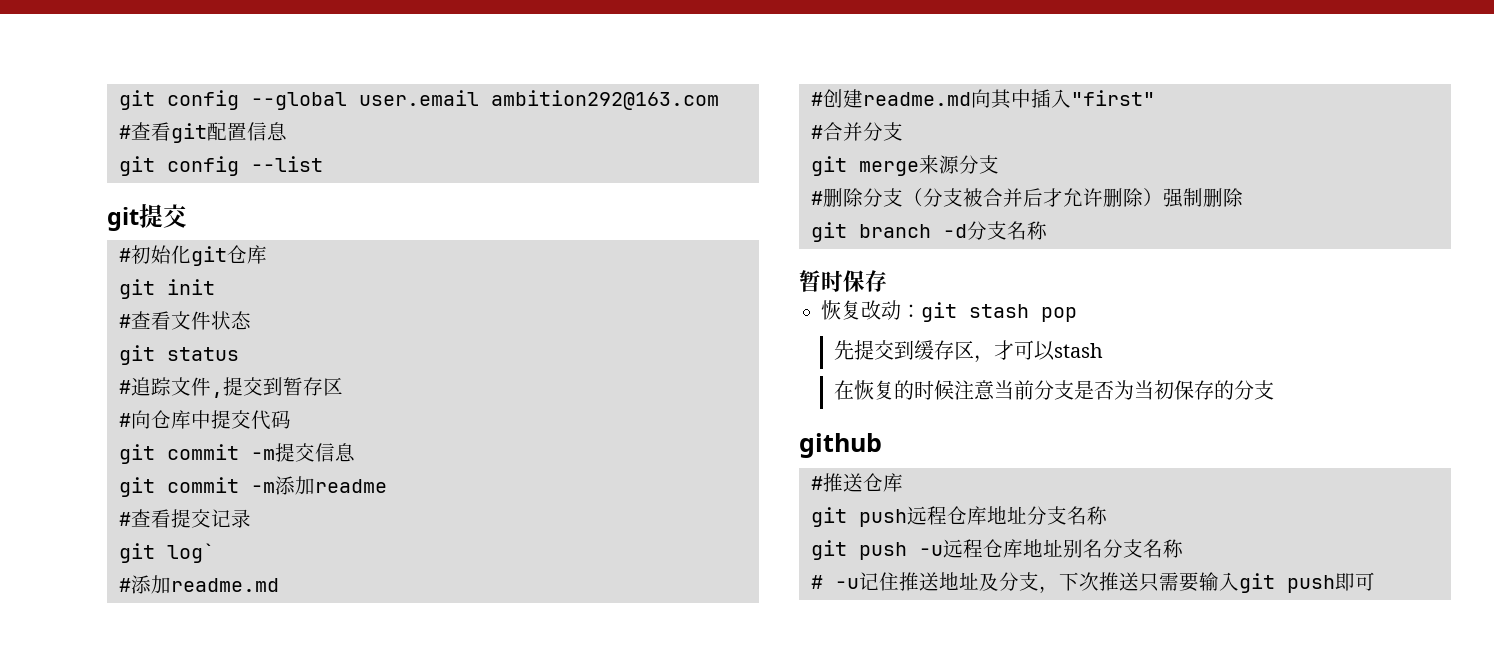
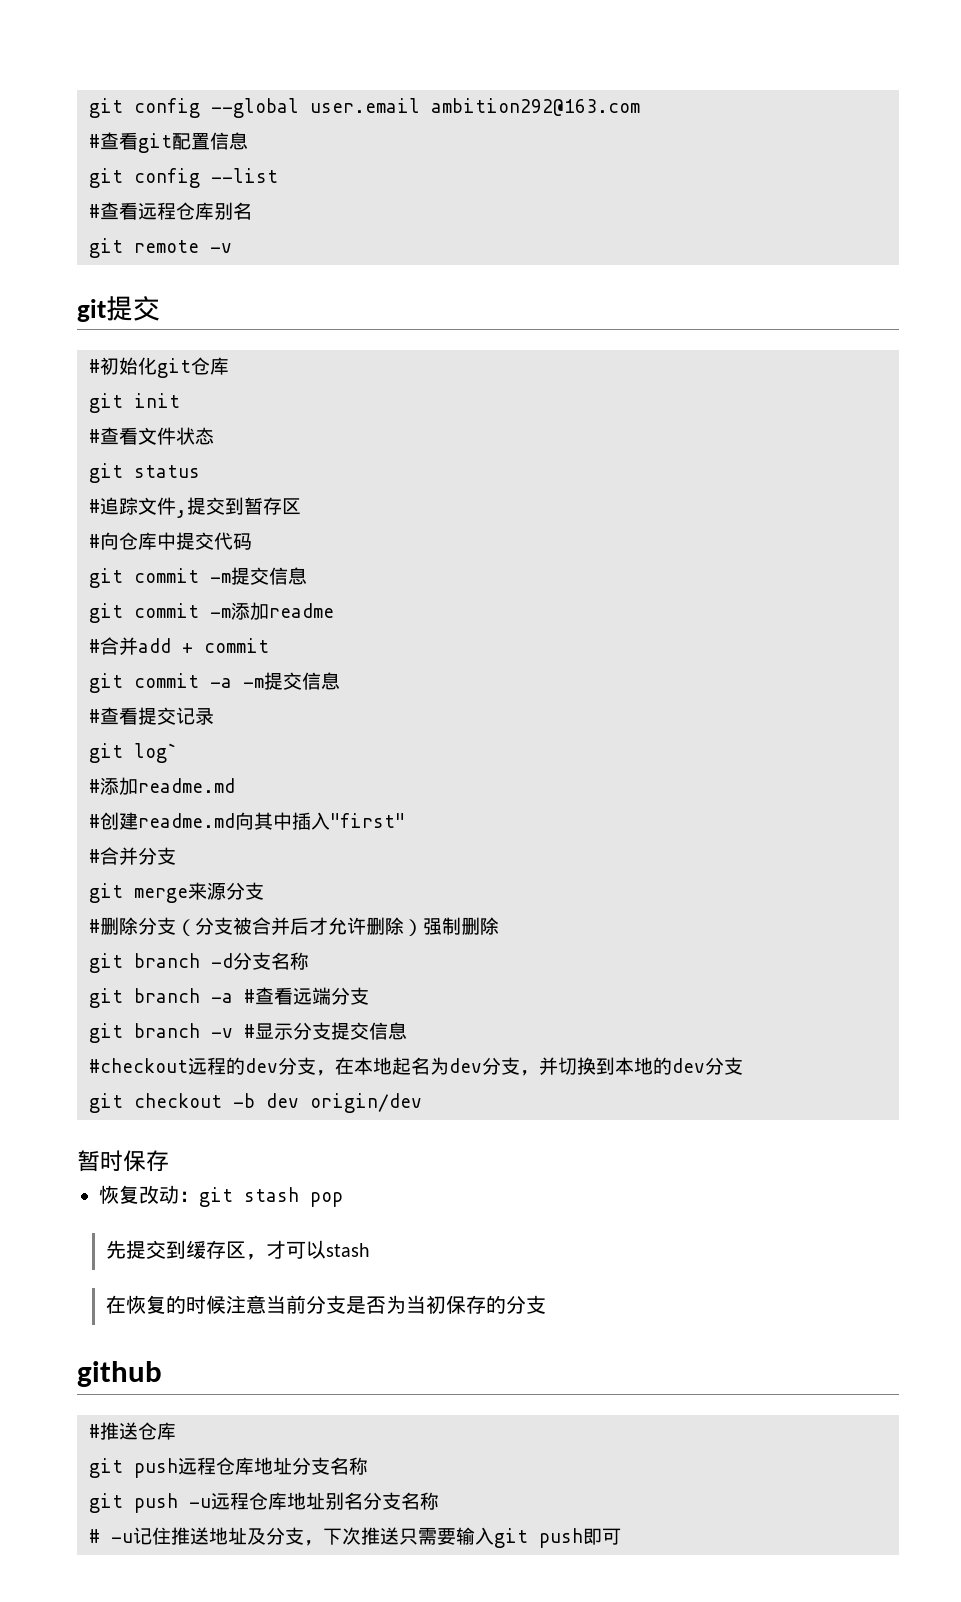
+ #查看远程仓库别名
+ git remote -v
+ #合并add + commit
+ git commit -a -m提交信息
+ git branch -a #查看远端分支
+ git branch -v #显示分支提交信息
+ #checkout远程的dev分支，在本地起名为dev分支，并切换到本地的dev分支
+ git checkout -b dev origin/dev

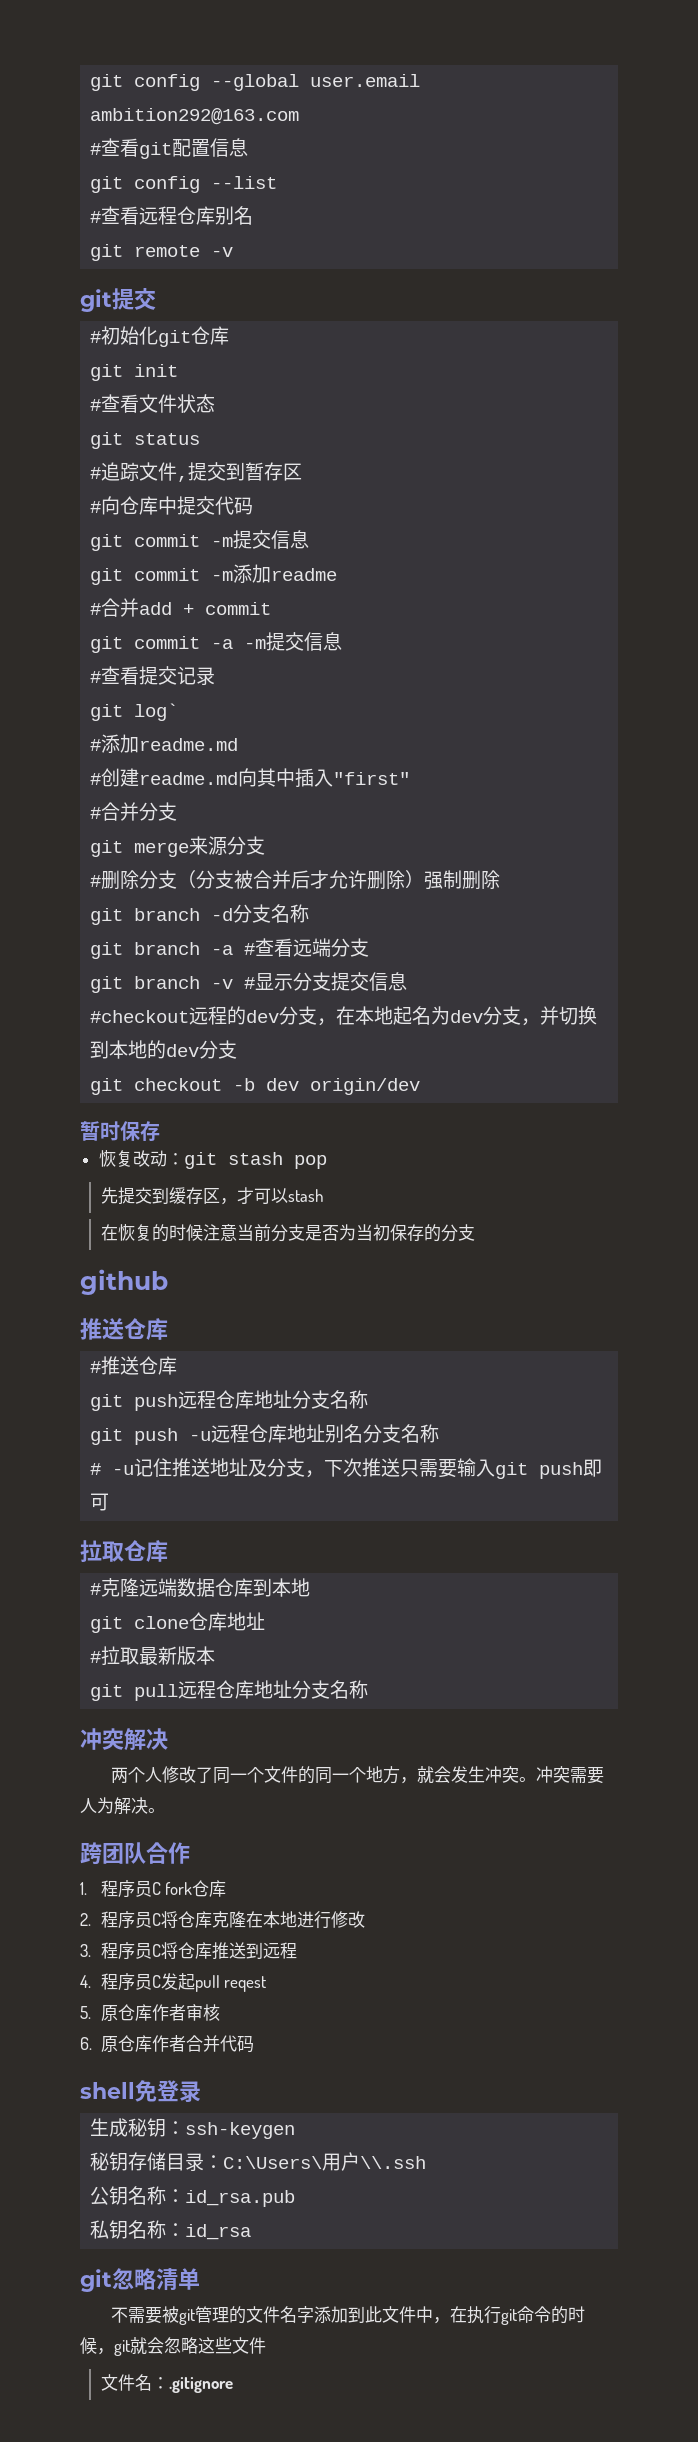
  github
+ 推送仓库
+ 拉取仓库
+ #克隆远端数据仓库到本地
+ git clone仓库地址
+ #拉取最新版本
+ git pull远程仓库地址分支名称
+ 冲突解决
+ 两个人修改了同一个文件的同一个地方，就会发生冲突。冲突需要人为解决。
+ 跨团队合作
+ 1.程序员C fork仓库
+ 2.程序员C将仓库克隆在本地进行修改
+ 3.程序员C将仓库推送到远程
+ 4.程序员C发起pull reqest
+ 5.原仓库作者审核
+ 6.原仓库作者合并代码
+ shell免登录
+ 生成秘钥：ssh-keygen
+ 秘钥存储目录：C:\Users\用户\\.ssh
+ 公钥名称：id_rsa.pub
+ 私钥名称：id_rsa
+ git忽略清单
+ 不需要被git管理的文件名字添加到此文件中，在执行git命令的时候，git就会忽略这些文件
+ 文件名：.gitignore

